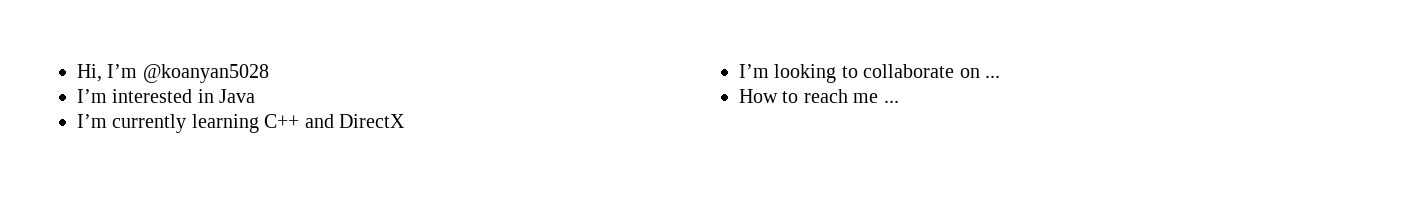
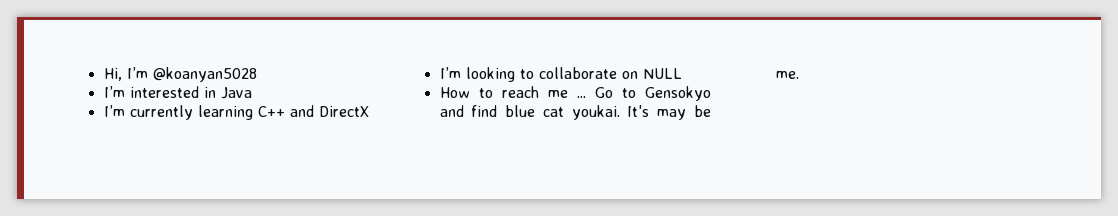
- I’m looking to collaborate on ...
+ I’m looking to collaborate on NULL
+ Go to Gensokyo and find blue cat youkai. It's may be me.

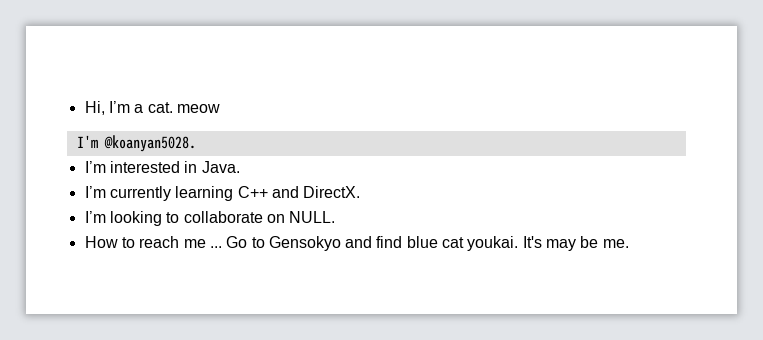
- Hi, I’m @koanyan5028
+ Hi, I’m a cat. meow
+ I'm @koanyan5028.
- I’m interested in Java
+ I’m interested in Java.
- I’m currently learning C++ and DirectX
+ I’m currently learning C++ and DirectX.
- I’m looking to collaborate on NULL
+ I’m looking to collaborate on NULL.

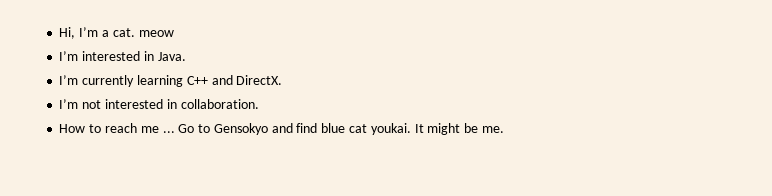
- I'm @koanyan5028.
- I’m looking to collaborate on NULL.
+ I’m not interested in collaboration.
- It's may be me.
+ It might be me.

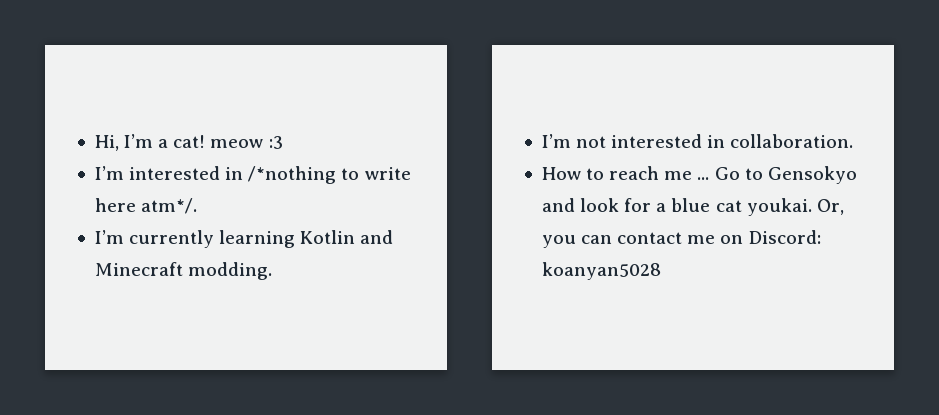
- Hi, I’m a cat. meow
+ Hi, I’m a cat! meow :3
- I’m interested in Java.
+ I’m interested in /*nothing to write here atm*/.
- I’m currently learning C++ and DirectX.
+ I’m currently learning Kotlin and Minecraft modding.
- Go to Gensokyo and find blue cat youkai. It might be me.
+ Go to Gensokyo and look for a blue cat youkai. Or, you can contact me on Discord: koanyan5028

